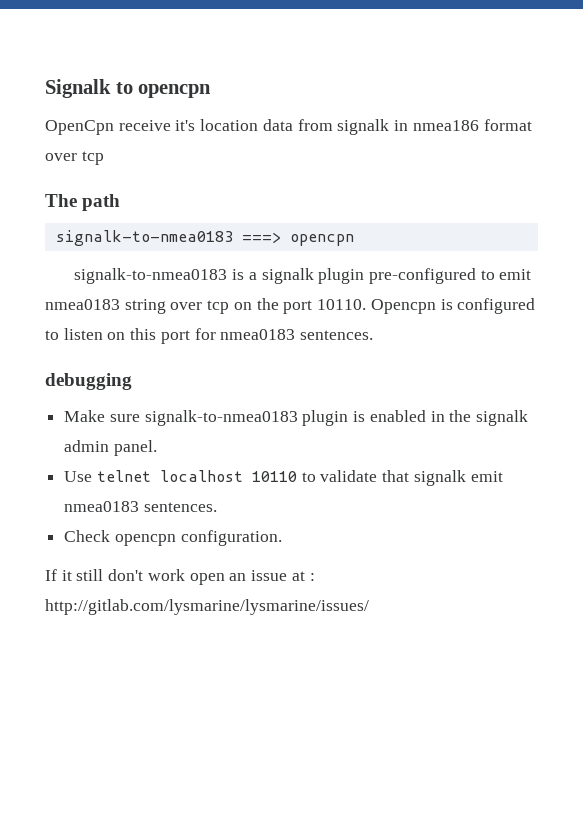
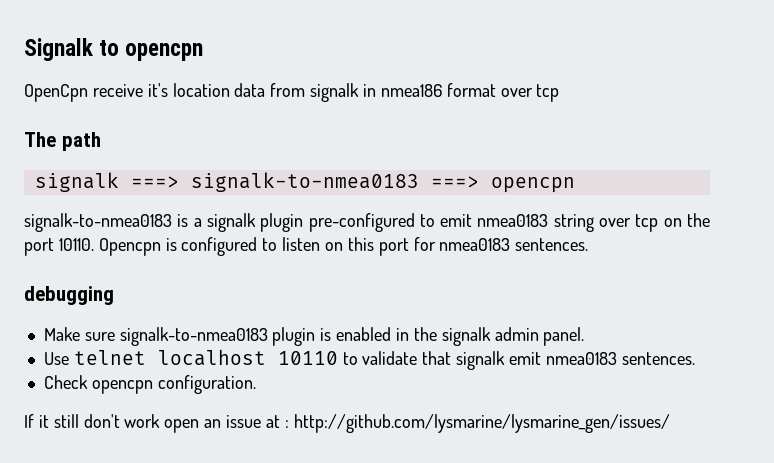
- signalk-to-nmea0183 ===> opencpn
+ signalk ===> signalk-to-nmea0183 ===> opencpn
- If it still don't work open an issue at : http://gitlab.com/lysmarine/lysmarine/issues/
+ If it still don't work open an issue at : http://github.com/lysmarine/lysmarine_gen/issues/

